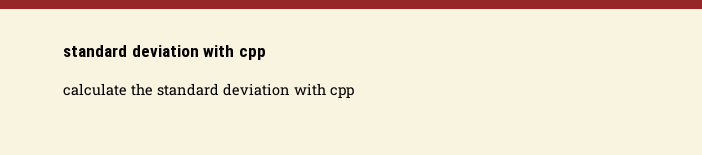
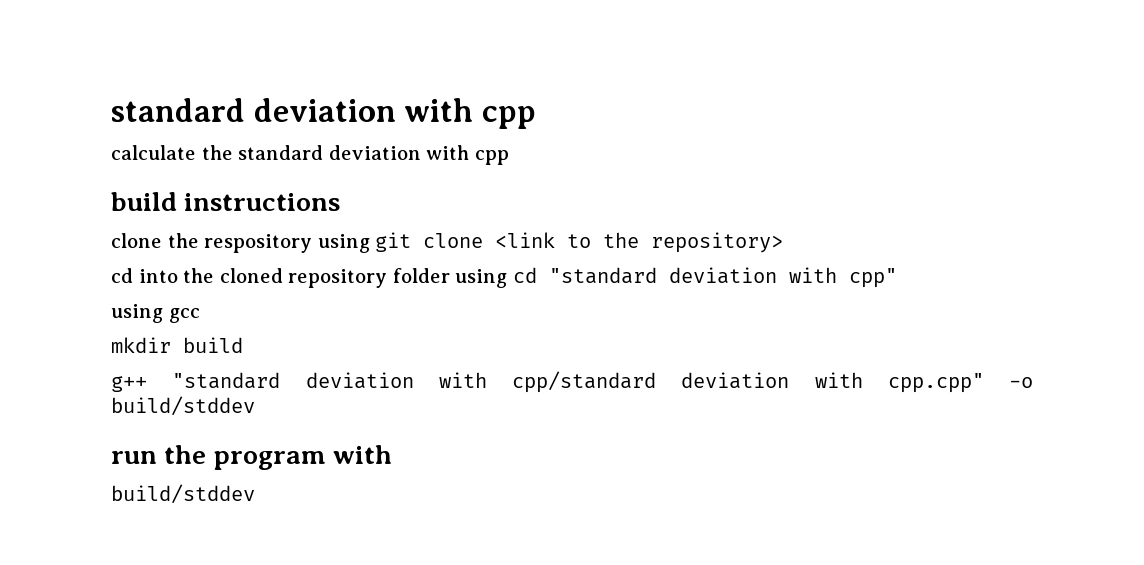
+ build instructions
+ clone the respository using git clone <link to the repository>
+ cd into the cloned repository folder using cd "standard deviation with cpp"
+ using gcc
+ mkdir build
+ g++ "standard deviation with cpp/standard deviation with cpp.cpp" -o build/stddev
+ run the program with
+ build/stddev

